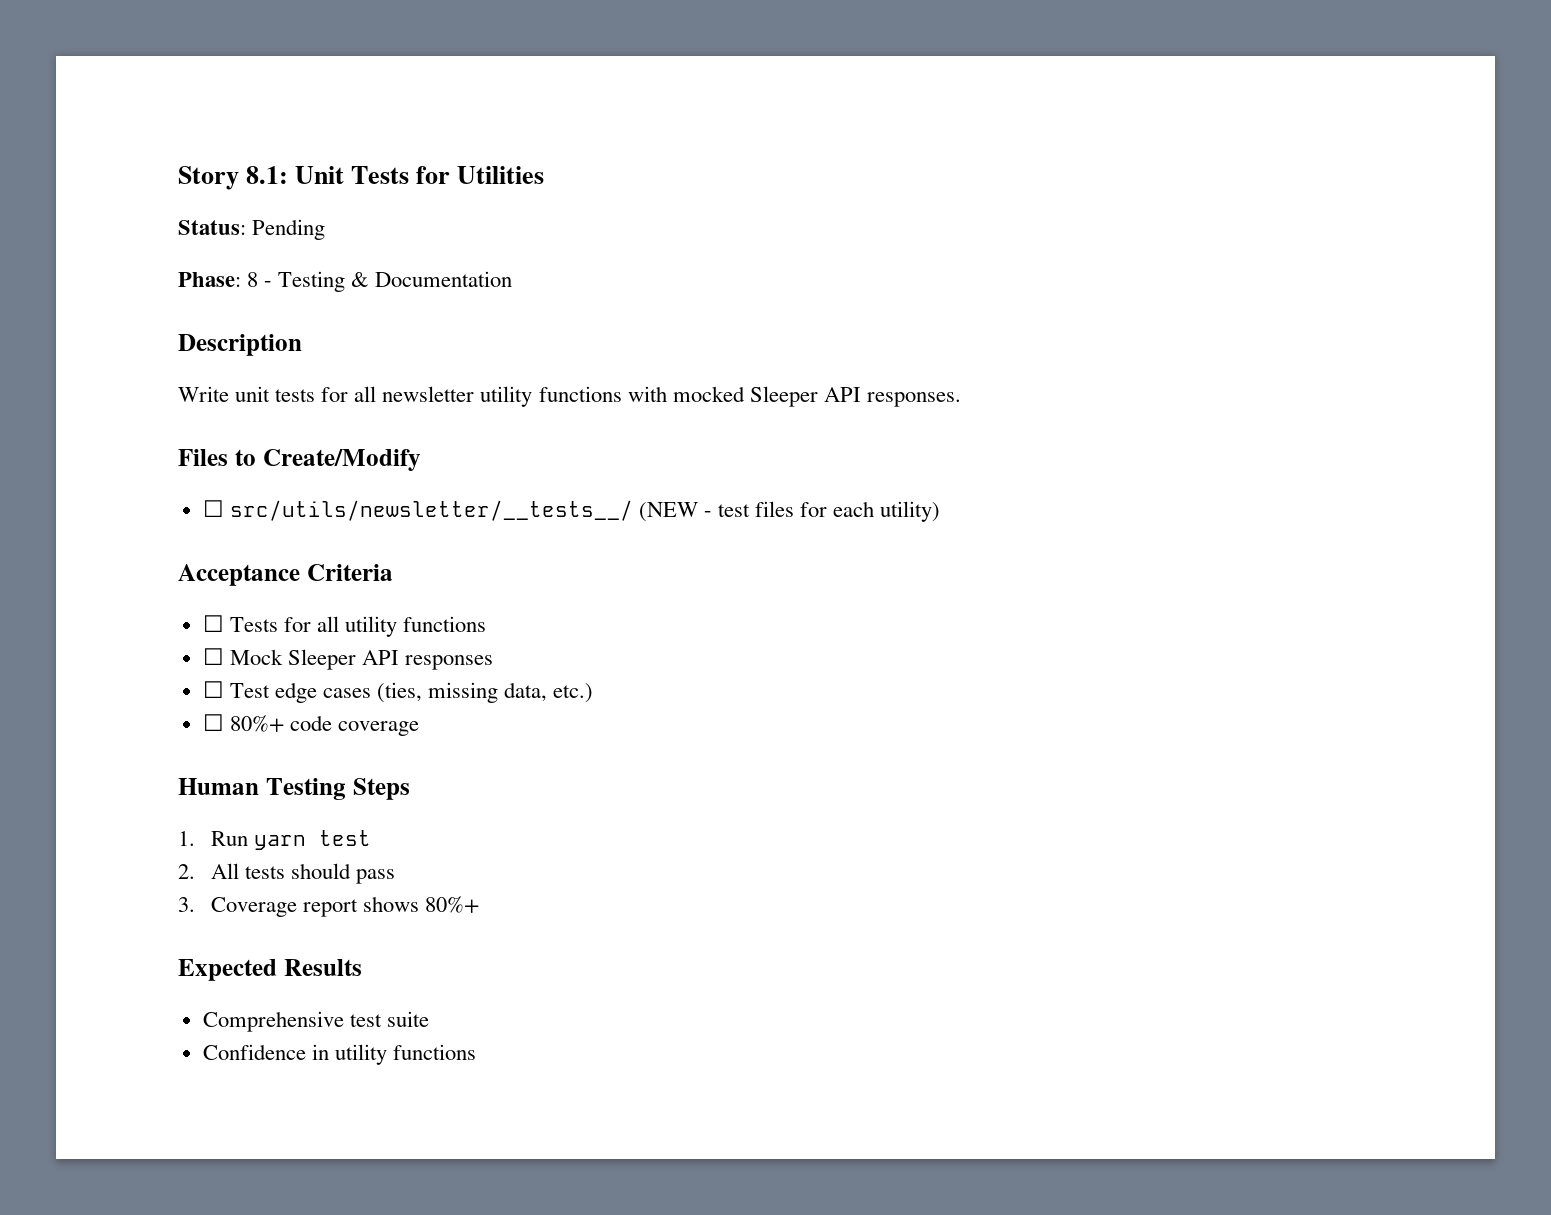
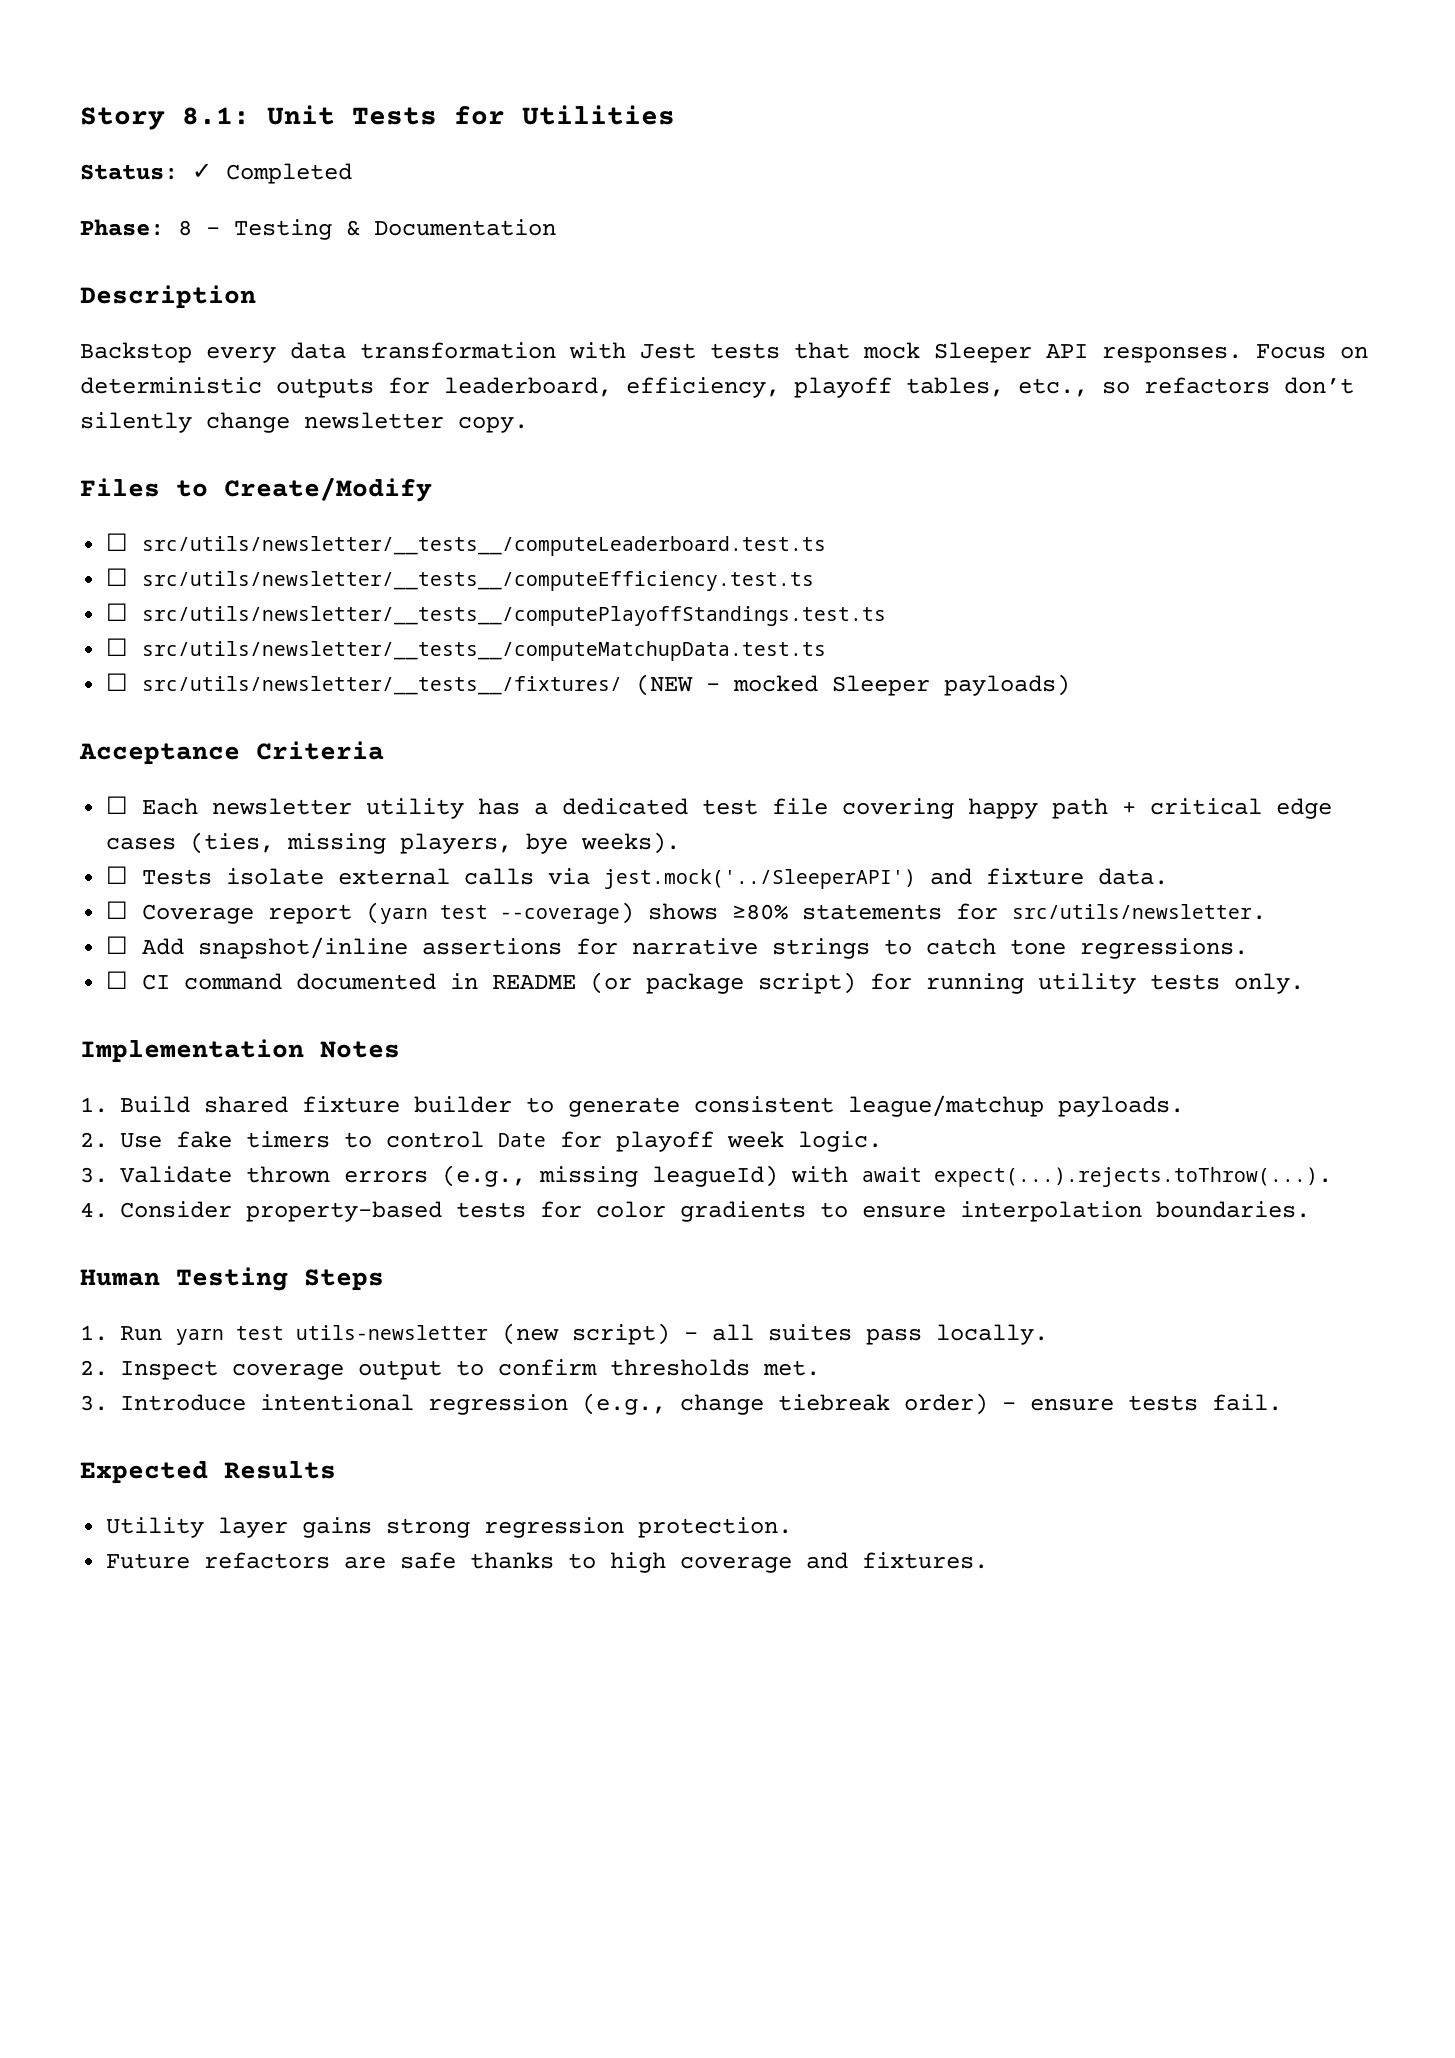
- Status: Pending
+ Status: ✓ Completed
- Write unit tests for all newsletter utility functions with mocked Sleeper API responses.
+ Backstop every data transformation with Jest tests that mock Sleeper API responses. Focus on deterministic outputs for leaderboard, efficiency, playoff tables, etc., so refactors don’t silently change newsletter copy.
  Files to Create/Modify
- ☐ src/utils/newsletter/__tests__/ (NEW - test files for each utility)
+ ☐ src/utils/newsletter/__tests__/computeLeaderboard.test.ts
+ ☐ src/utils/newsletter/__tests__/computeEfficiency.test.ts
+ ☐ src/utils/newsletter/__tests__/computePlayoffStandings.test.ts
+ ☐ src/utils/newsletter/__tests__/computeMatchupData.test.ts
+ ☐ src/utils/newsletter/__tests__/fixtures/ (NEW – mocked Sleeper payloads)
  Acceptance Criteria
- ☐ Tests for all utility functions
- ☐ Mock Sleeper API responses
- ☐ Test edge cases (ties, missing data, etc.)
- ☐ 80%+ code coverage
+ ☐ Each newsletter utility has a dedicated test file covering happy path + critical edge cases (ties, missing players, bye weeks).
+ ☐ Tests isolate external calls via jest.mock('../SleeperAPI') and fixture data.
+ ☐ Coverage report (yarn test --coverage) shows ≥80% statements for src/utils/newsletter.
+ ☐ Add snapshot/inline assertions for narrative strings to catch tone regressions.
+ ☐ CI command documented in README (or package script) for running utility tests only.
+ Implementation Notes
+ 1. Build shared fixture builder to generate consistent league/matchup payloads.
+ 2. Use fake timers to control Date for playoff week logic.
+ 3. Validate thrown errors (e.g., missing leagueId) with await expect(...).rejects.toThrow(...).
+ 4. Consider property-based tests for color gradients to ensure interpolation boundaries.
- 1. Run yarn test
- 2. All tests should pass
- 3. Coverage report shows 80%+
+ 1. Run yarn test utils-newsletter (new script) – all suites pass locally.
+ 2. Inspect coverage output to confirm thresholds met.
+ 3. Introduce intentional regression (e.g., change tiebreak order) – ensure tests fail.
  Expected Results
- Comprehensive test suite
- Confidence in utility functions
+ Utility layer gains strong regression protection.
+ Future refactors are safe thanks to high coverage and fixtures.

